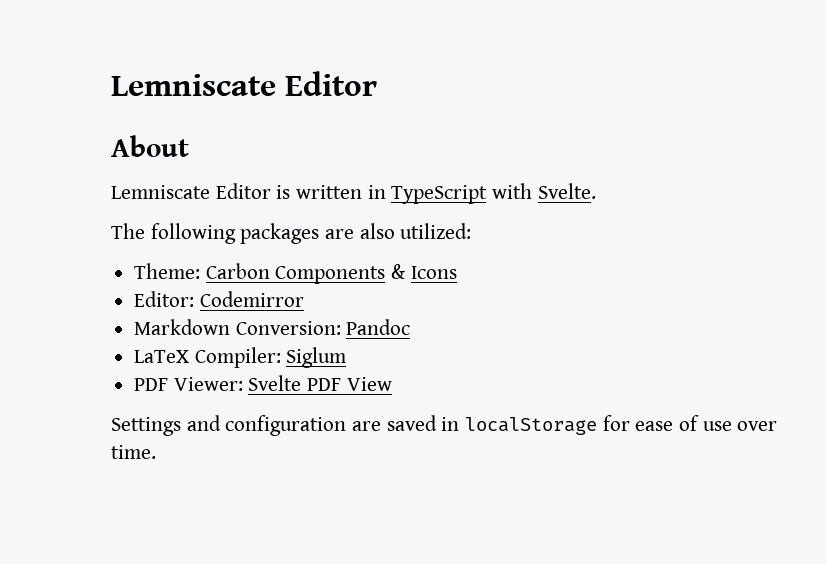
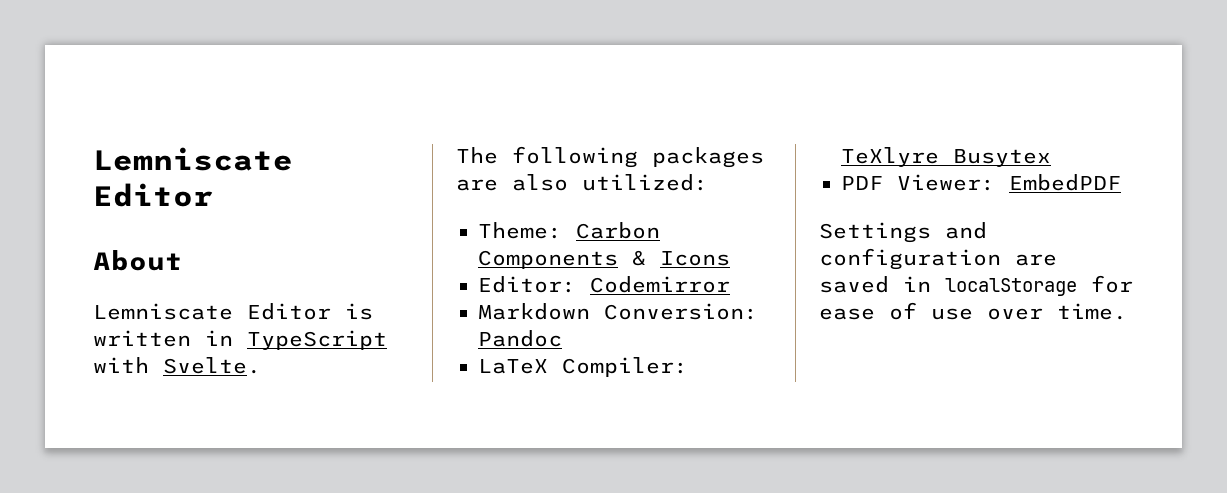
- LaTeX Compiler: Siglum
+ LaTeX Compiler: TeXlyre Busytex
- PDF Viewer: Svelte PDF View
+ PDF Viewer: EmbedPDF

